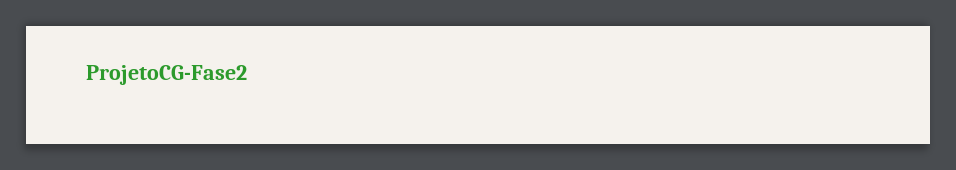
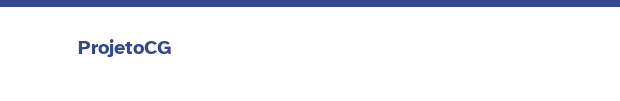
- ProjetoCG-Fase2
+ ProjetoCG

